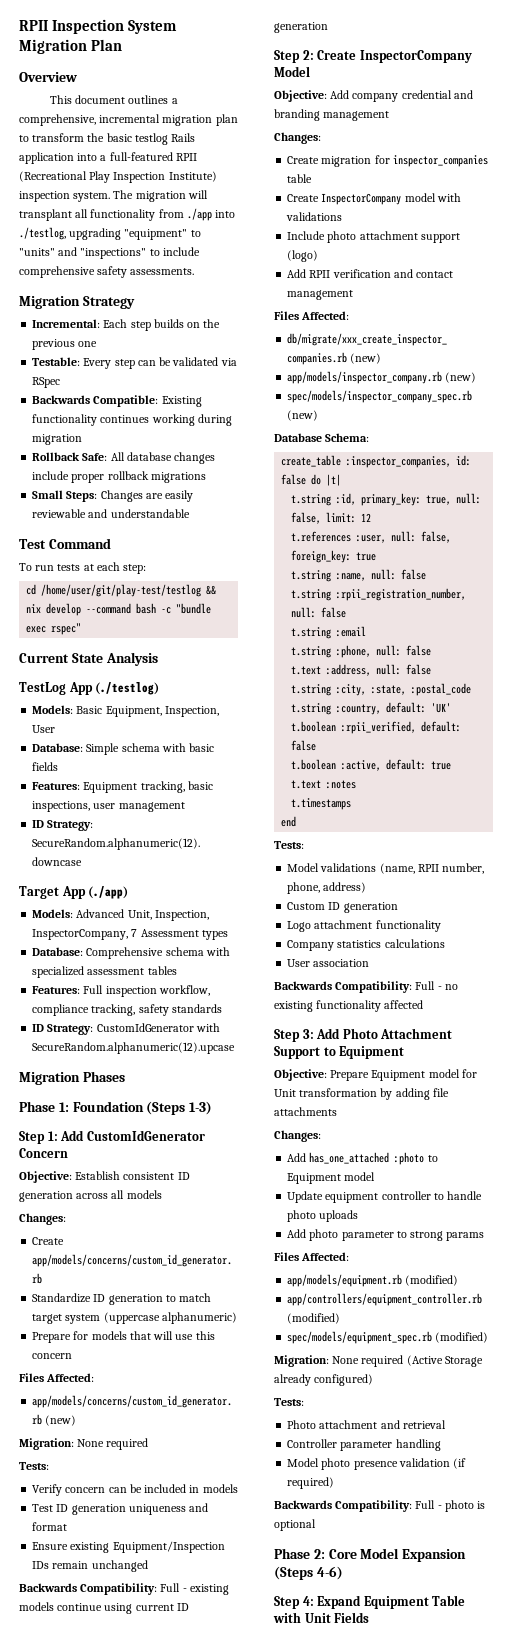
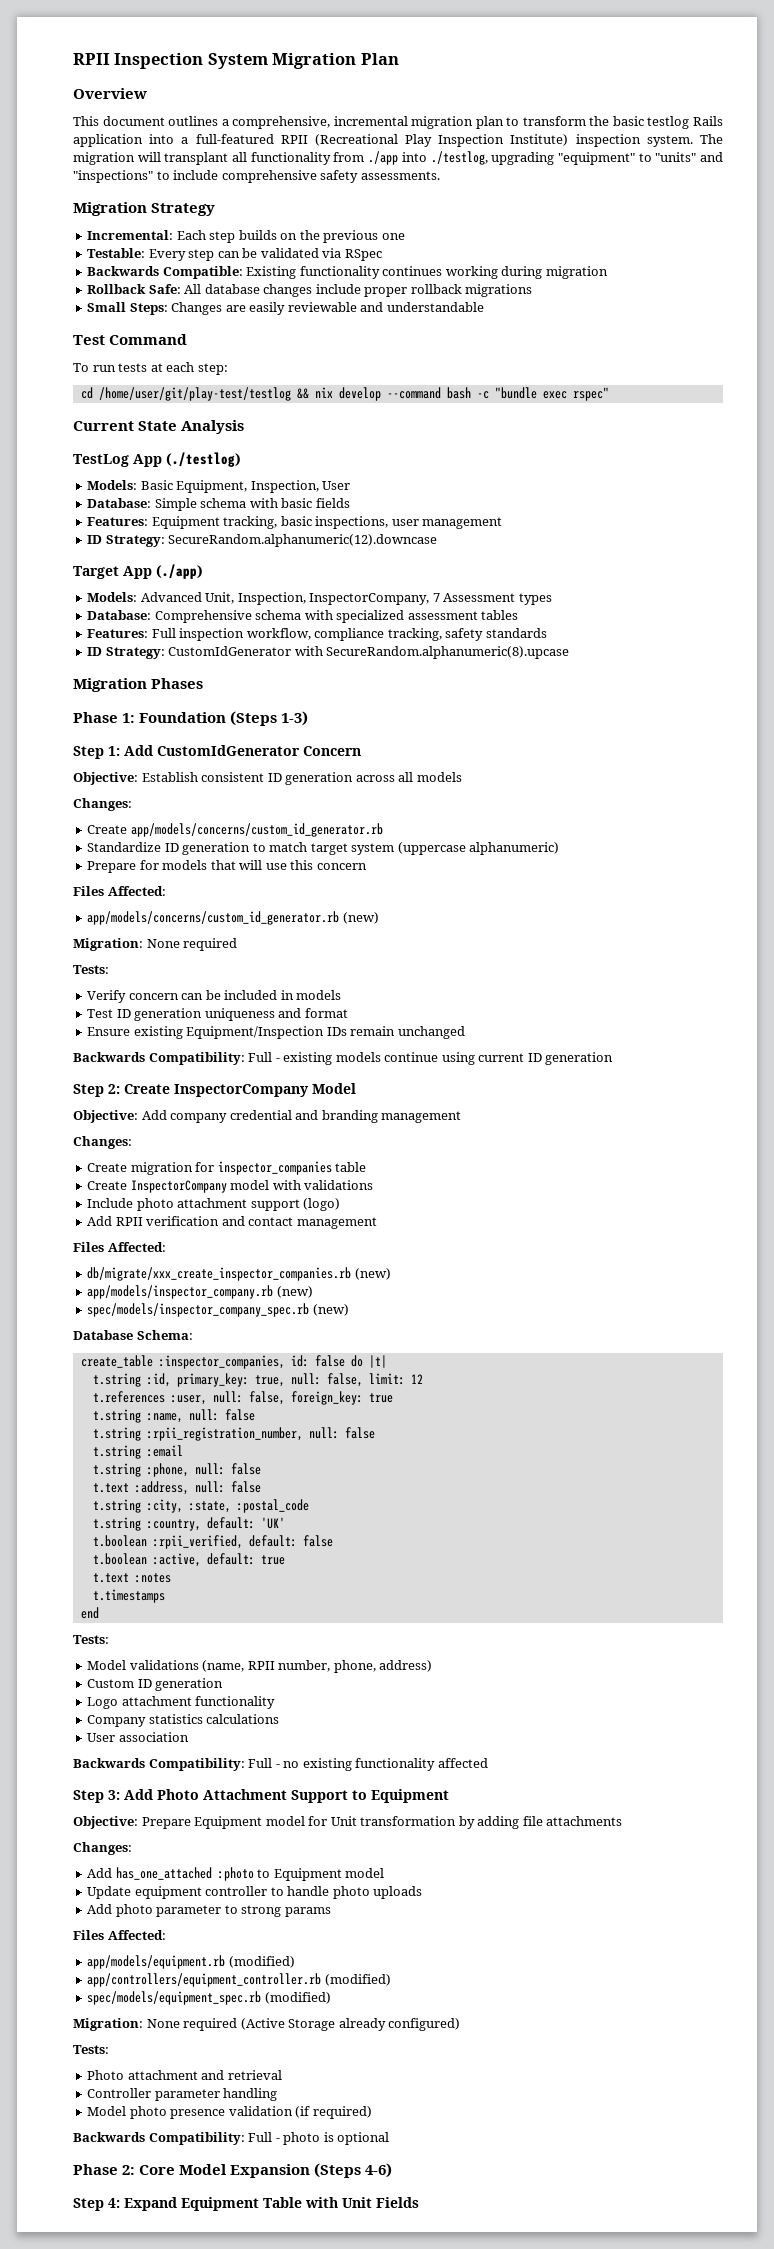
- ID Strategy: CustomIdGenerator with SecureRandom.alphanumeric(12).upcase
+ ID Strategy: CustomIdGenerator with SecureRandom.alphanumeric(8).upcase

